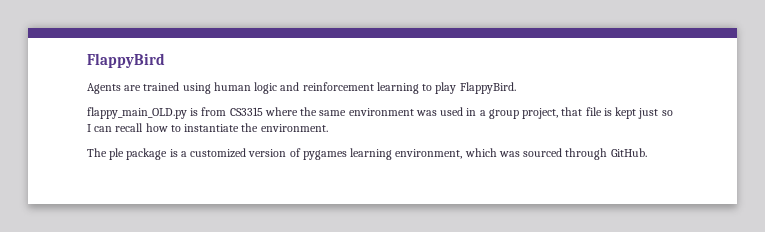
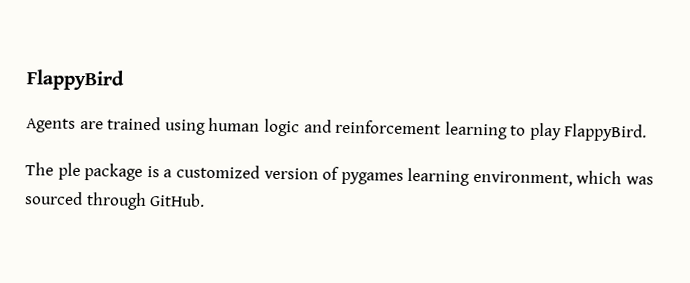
- flappy_main_OLD.py is from CS3315 where the same environment was used in a group project, that file is kept just so I can recall how to instantiate the environment.

